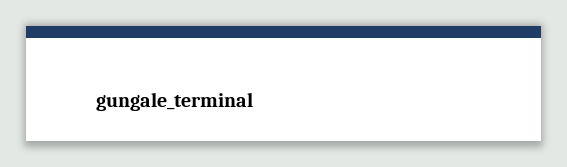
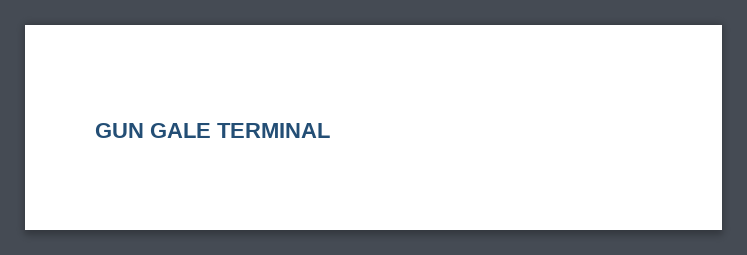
- gungale_terminal
+ GUN GALE TERMINAL

